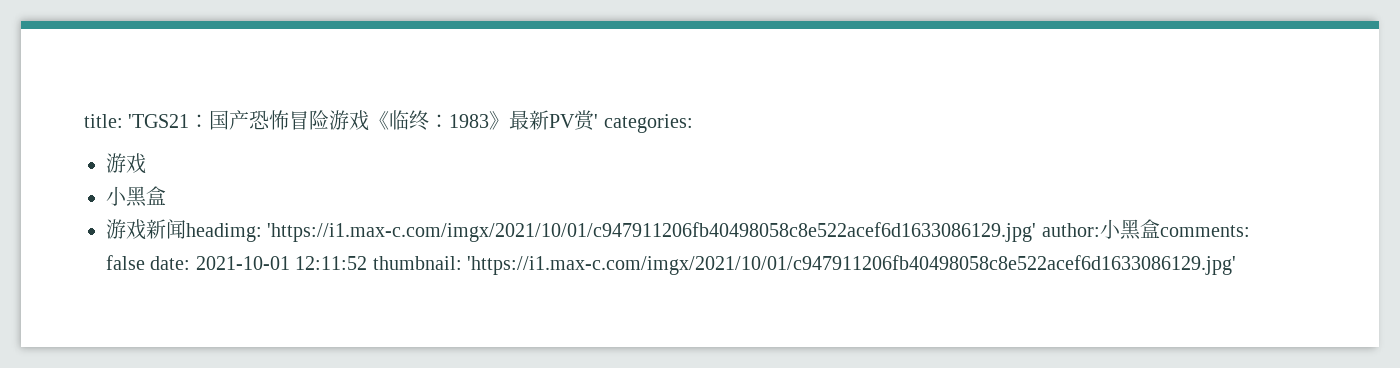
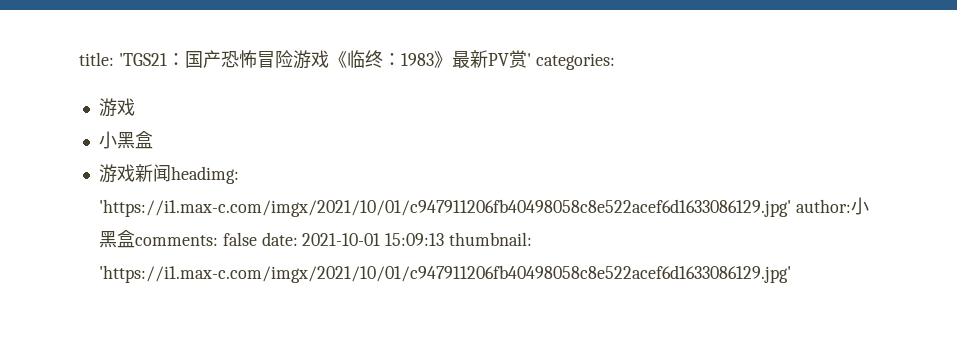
- 游戏新闻headimg: 'https://i1.max-c.com/imgx/2021/10/01/c947911206fb40498058c8e522acef6d1633086129.jpg' author:小黑盒comments: false date: 2021-10-01 12:11:52 thumbnail: 'https://i1.max-c.com/imgx/2021/10/01/c947911206fb40498058c8e522acef6d1633086129.jpg'
+ 游戏新闻headimg: 'https://i1.max-c.com/imgx/2021/10/01/c947911206fb40498058c8e522acef6d1633086129.jpg' author:小黑盒comments: false date: 2021-10-01 15:09:13 thumbnail: 'https://i1.max-c.com/imgx/2021/10/01/c947911206fb40498058c8e522acef6d1633086129.jpg'

